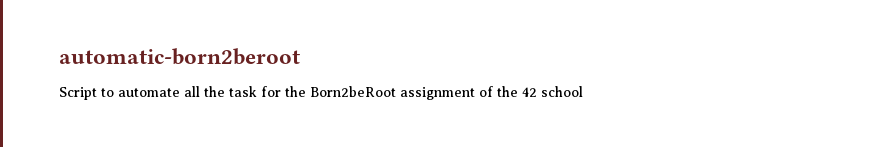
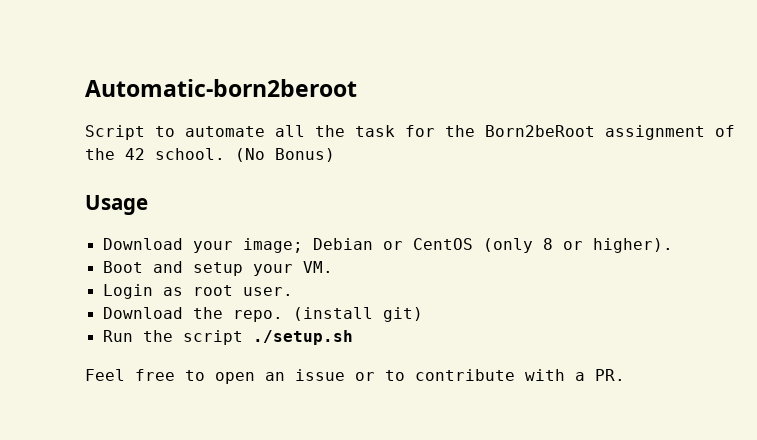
- automatic-born2beroot
+ Automatic-born2beroot
- Script to automate all the task for the Born2beRoot assignment of the 42 school
+ Script to automate all the task for the Born2beRoot assignment of the 42 school. (No Bonus)
+ Usage
+ Download your image; Debian or CentOS (only 8 or higher).
+ Boot and setup your VM.
+ Login as root user.
+ Download the repo. (install git)
+ Run the script ./setup.sh
+ Feel free to open an issue or to contribute with a PR.

